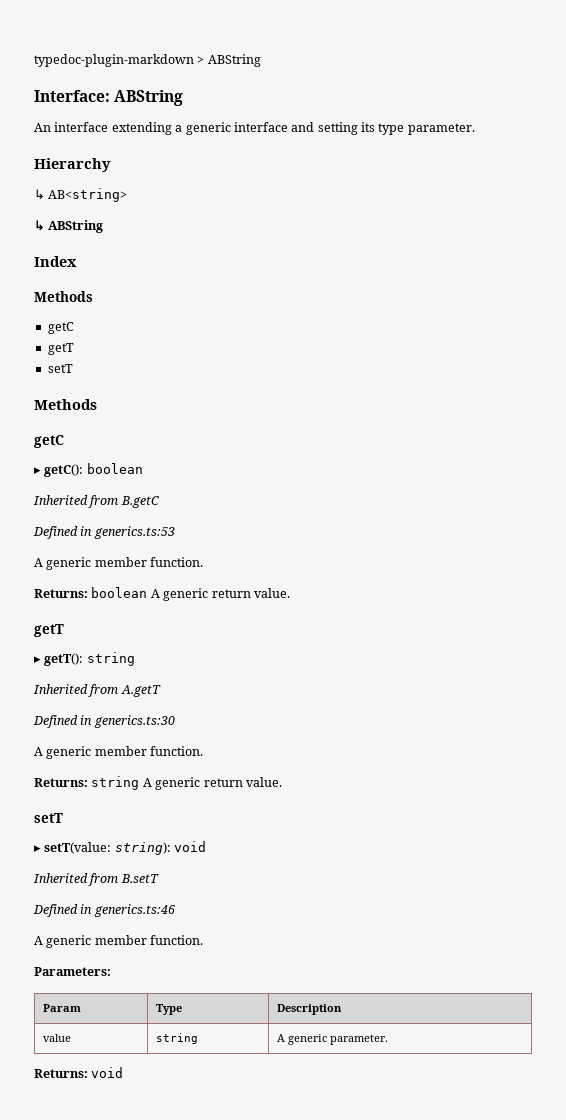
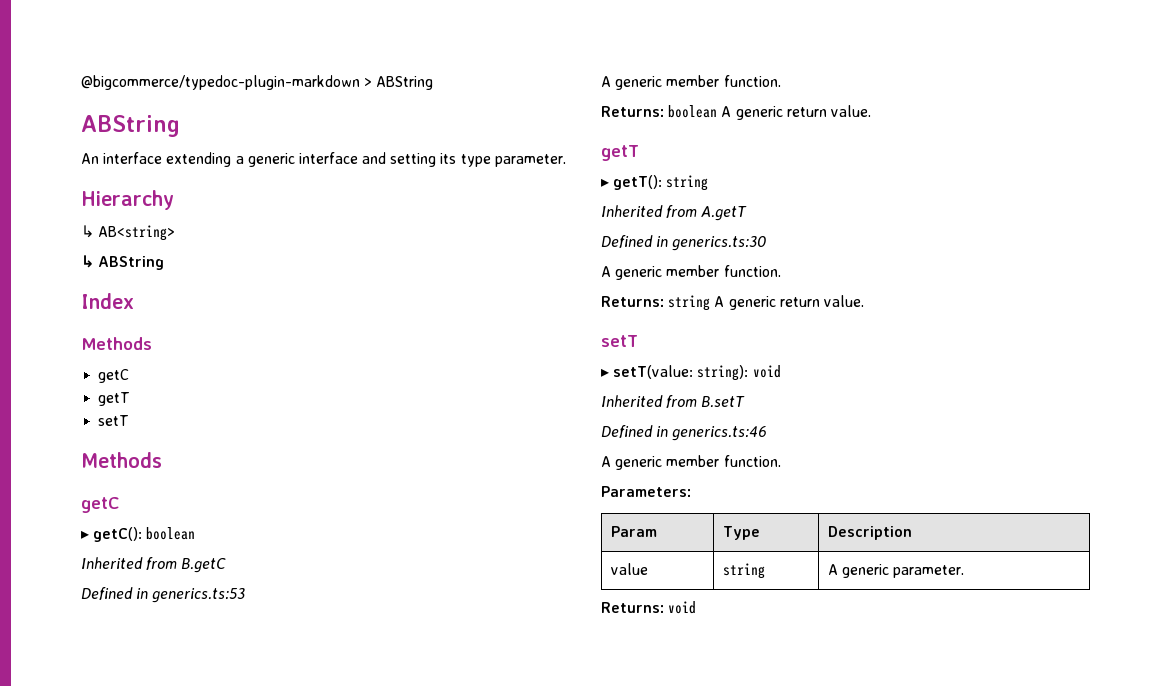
- typedoc-plugin-markdown > ABString
- Interface: ABString
+ @bigcommerce/typedoc-plugin-markdown > ABString
+ ABString

